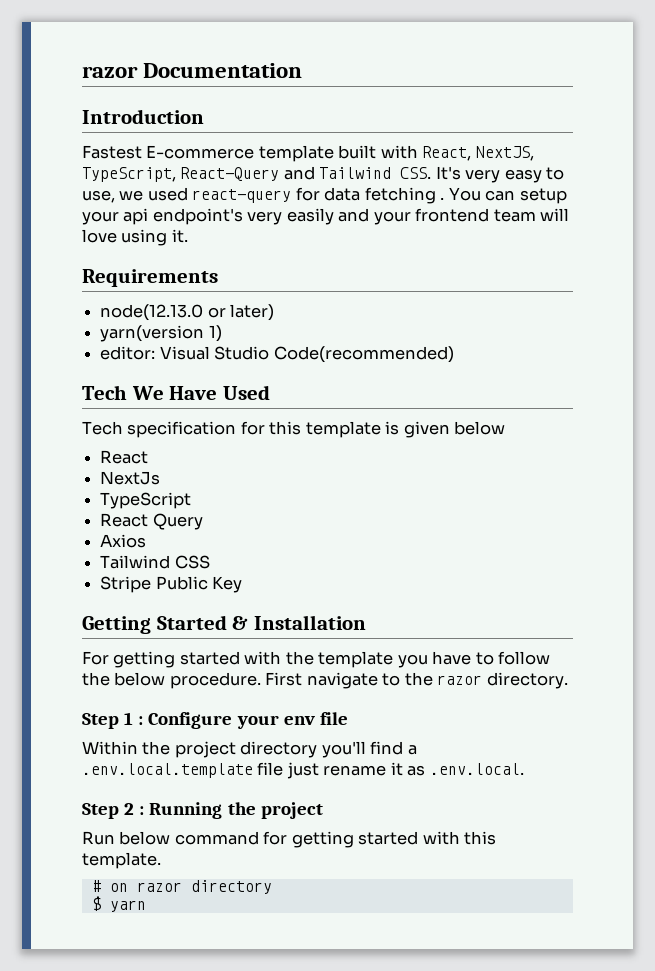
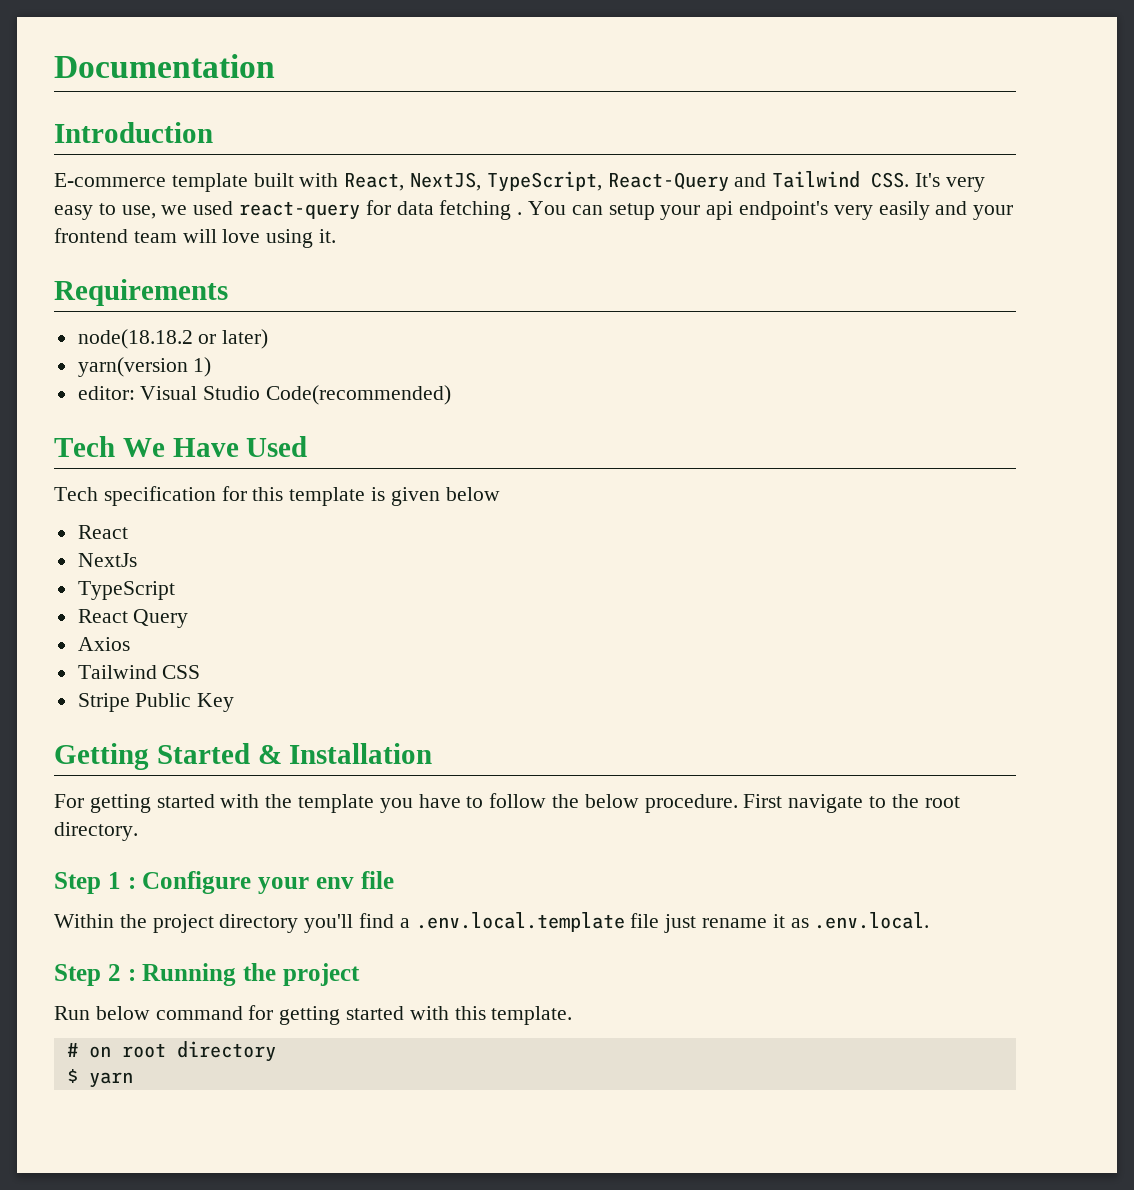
- razor Documentation
+ Documentation
- Fastest E-commerce template built with React, NextJS, TypeScript, React-Query and Tailwind CSS. It's very easy to use, we used react-query for data fetching .
+ E-commerce template built with React, NextJS, TypeScript, React-Query and Tailwind CSS. It's very easy to use, we used react-query for data fetching .
- node(12.13.0 or later)
+ node(18.18.2 or later)
- First navigate to the razor directory.
+ First navigate to the root directory.
- # on razor directory
+ # on root directory

